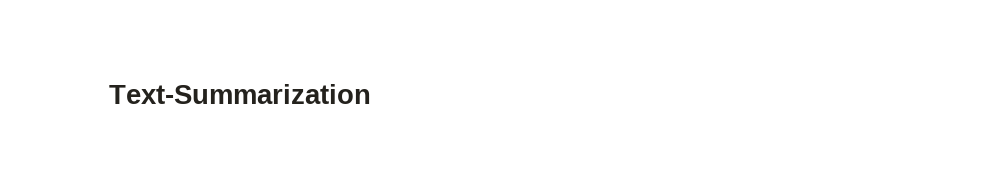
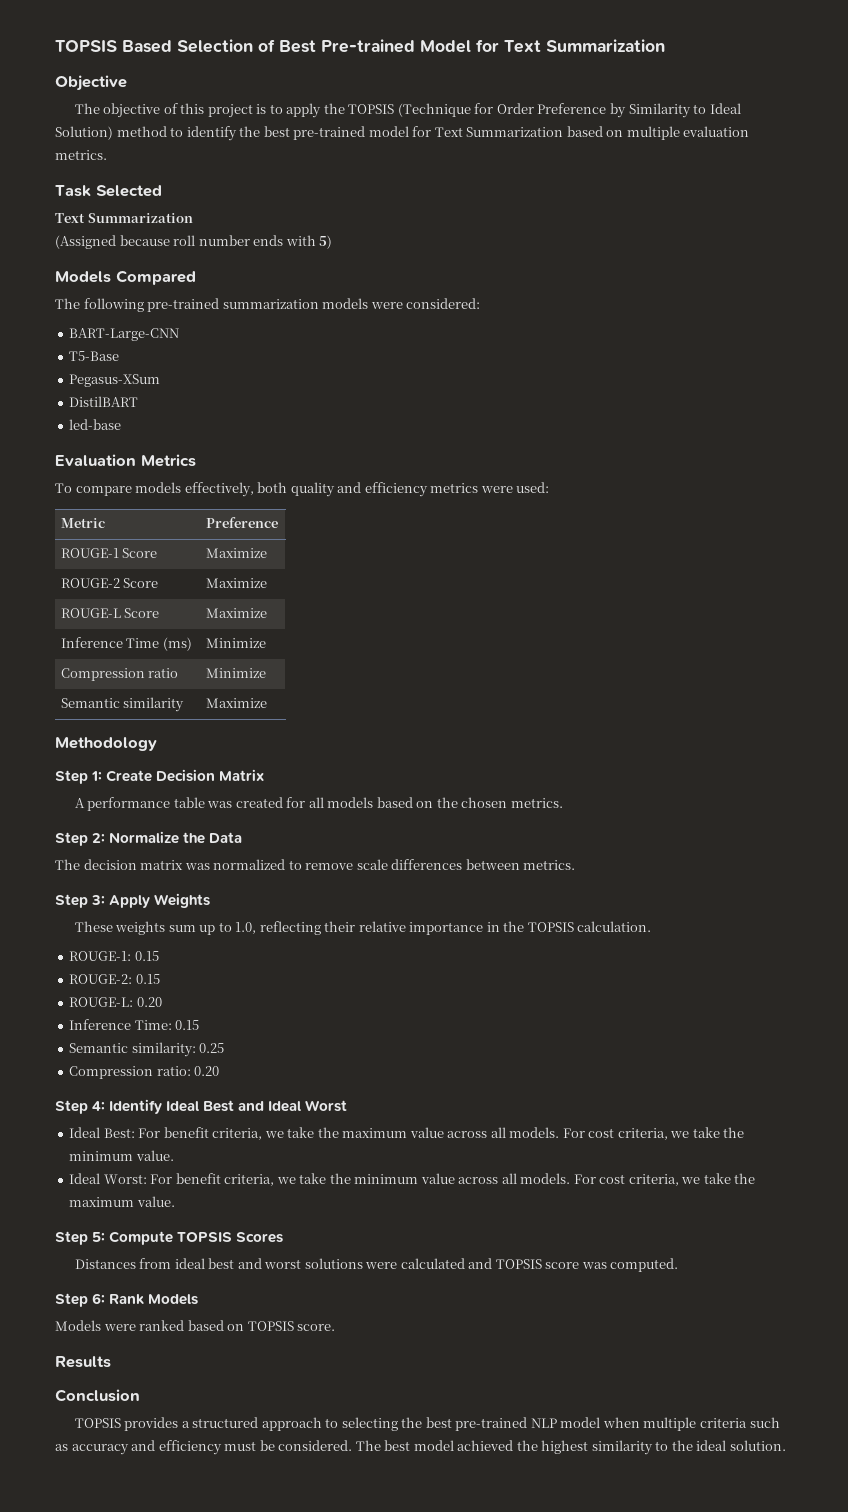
- Text-Summarization
+ TOPSIS Based Selection of Best Pre-trained Model for Text Summarization
+ Objective
+ The objective of this project is to apply the TOPSIS (Technique for Order Preference by Similarity to Ideal Solution) method to identify the best pre-trained model for Text Summarization based on multiple evaluation metrics.
+ Task Selected
+ Text Summarization
+ (Assigned because roll number ends with 5)
+ Models Compared
+ The following pre-trained summarization models were considered:
+ BART-Large-CNN
+ T5-Base
+ Pegasus-XSum
+ DistilBART
+ led-base
+ Evaluation Metrics
+ To compare models effectively, both quality and efficiency metrics were used:
+ Metric | Preference
+ ROUGE-1 Score | Maximize
+ ROUGE-2 Score | Maximize
+ ROUGE-L Score | Maximize
+ Inference Time (ms) | Minimize
+ Compression ratio | Minimize
+ Semantic similarity | Maximize
+ Methodology
+ Step 1: Create Decision Matrix
+ A performance table was created for all models based on the chosen metrics.
+ Step 2: Normalize the Data
+ The decision matrix was normalized to remove scale differences between metrics.
+ Step 3: Apply Weights
+ These weights sum up to 1.0, reflecting their relative importance in the TOPSIS calculation.
+ ROUGE-1: 0.15
+ ROUGE-2: 0.15
+ ROUGE-L: 0.20
+ Inference Time: 0.15
+ Semantic similarity: 0.25
+ Compression ratio: 0.20
+ Step 4: Identify Ideal Best and Ideal Worst
+ Ideal Best: For benefit criteria, we take the maximum value across all models. For cost criteria, we take the minimum value.
+ Ideal Worst: For benefit criteria, we take the minimum value across all models. For cost criteria, we take the maximum value.
+ Step 5: Compute TOPSIS Scores
+ Distances from ideal best and worst solutions were calculated and TOPSIS score was computed.
+ Step 6: Rank Models
+ Models were ranked based on TOPSIS score.
+ Results
+ Conclusion
+ TOPSIS provides a structured approach to selecting the best pre-trained NLP model when multiple criteria such as accuracy and efficiency must be considered. The best model achieved the highest similarity to the ideal solution.

